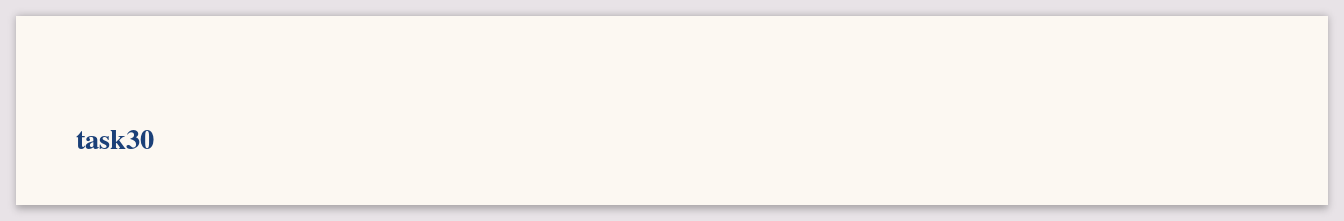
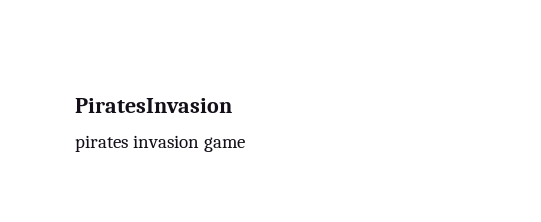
- task30
+ PiratesInvasion
+ pirates invasion game

